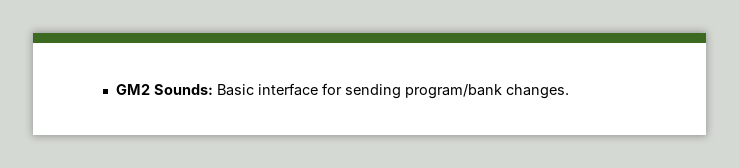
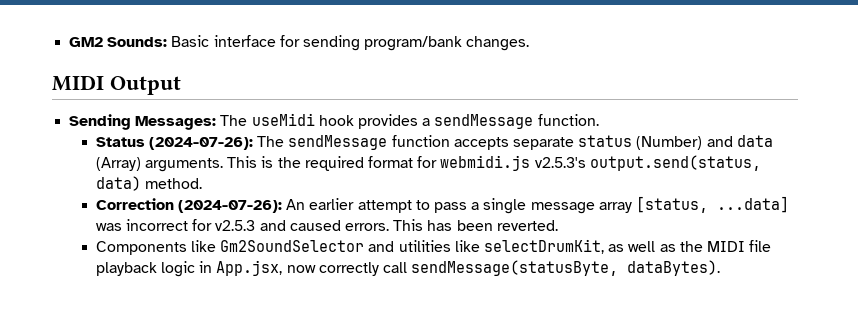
+ MIDI Output
+ Sending Messages: The useMidi hook provides a sendMessage function.
+ Status (2024-07-26): The sendMessage function accepts separate status (Number) and data (Array) arguments. This is the required format for webmidi.js v2.5.3's output.send(status, data) method.
+ Correction (2024-07-26): An earlier attempt to pass a single message array [status, ...data] was incorrect for v2.5.3 and caused errors. This has been reverted.
+ Components like Gm2SoundSelector and utilities like selectDrumKit, as well as the MIDI file playback logic in App.jsx, now correctly call sendMessage(statusByte, dataBytes).

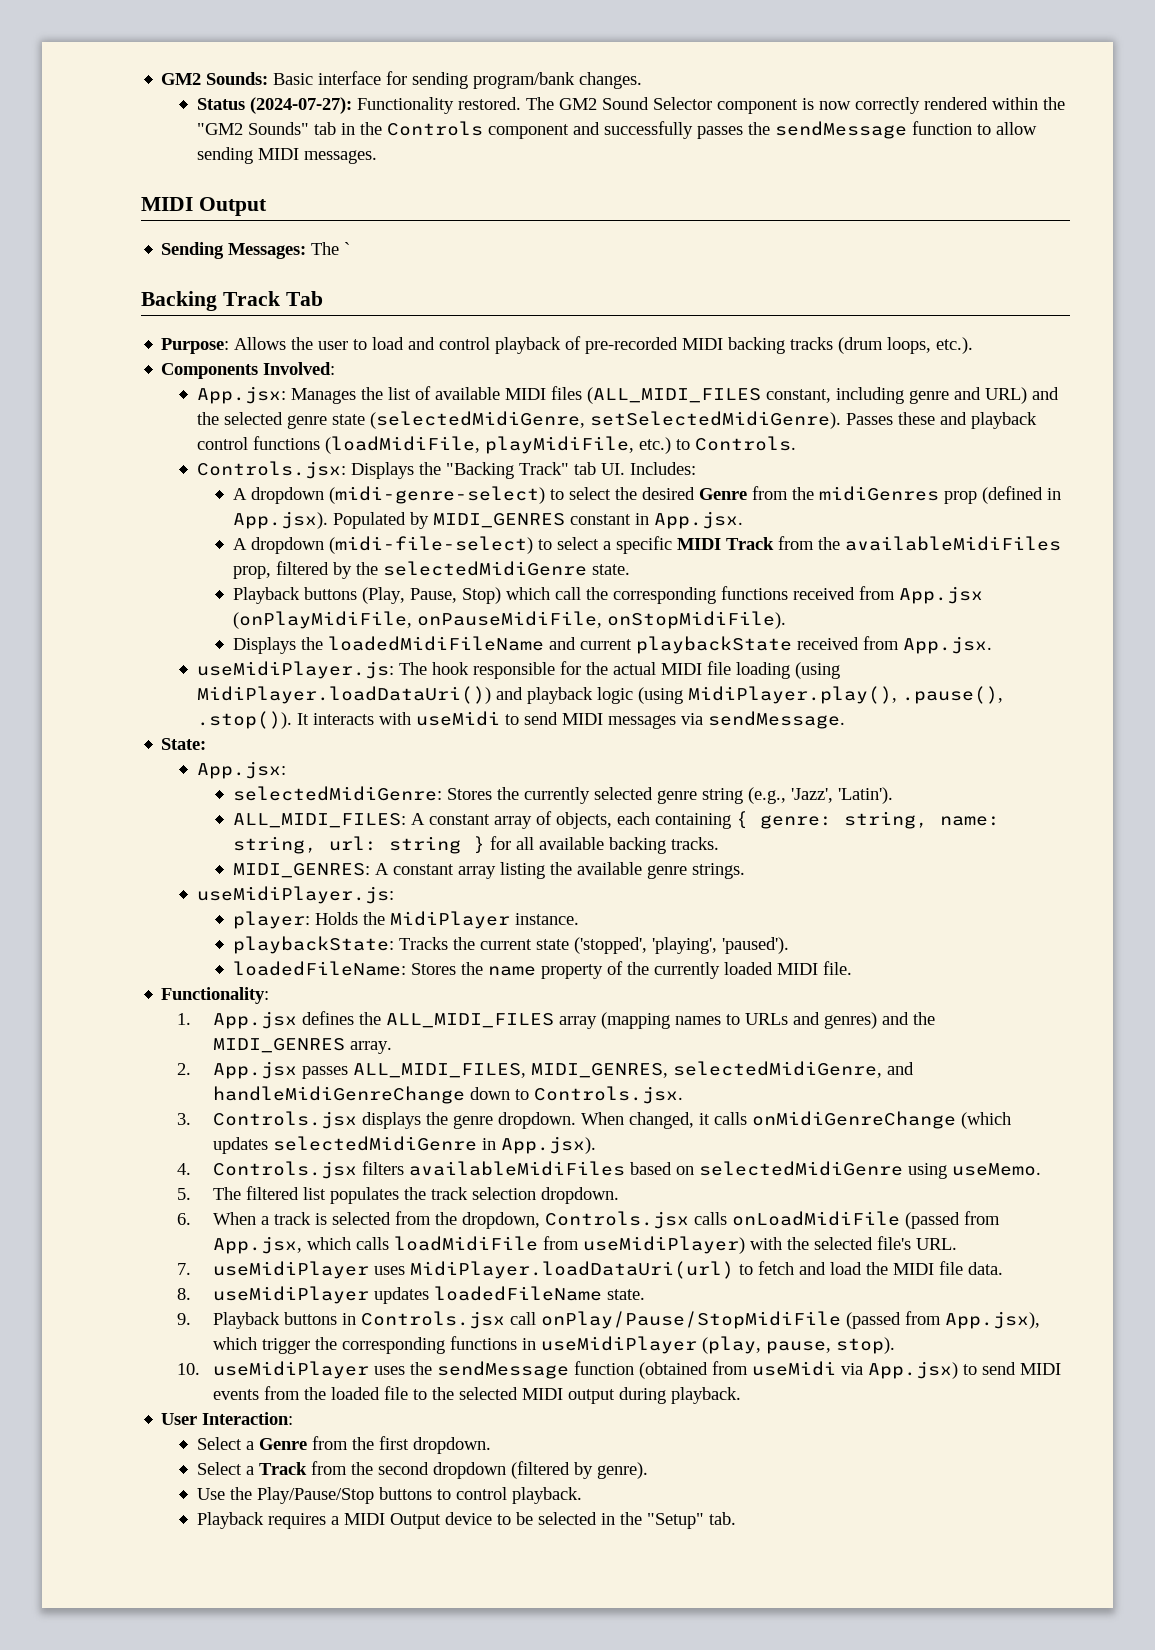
+ Status (2024-07-27): Functionality restored. The GM2 Sound Selector component is now correctly rendered within the "GM2 Sounds" tab in the Controls component and successfully passes the sendMessage function to allow sending MIDI messages.
- Sending Messages: The useMidi hook provides a sendMessage function.
- Status (2024-07-26): The sendMessage function accepts separate status (Number) and data (Array) arguments. This is the required format for webmidi.js v2.5.3's output.send(status, data) method.
- Correction (2024-07-26): An earlier attempt to pass a single message array [status, ...data] was incorrect for v2.5.3 and caused errors. This has been reverted.
- Components like Gm2SoundSelector and utilities like selectDrumKit, as well as the MIDI file playback logic in App.jsx, now correctly call sendMessage(statusByte, dataBytes).
+ Sending Messages: The `
+ Backing Track Tab
+ Purpose: Allows the user to load and control playback of pre-recorded MIDI backing tracks (drum loops, etc.).
+ Components Involved:
+ App.jsx: Manages the list of available MIDI files (ALL_MIDI_FILES constant, including genre and URL) and the selected genre state (selectedMidiGenre, setSelectedMidiGenre). Passes these and playback control functions (loadMidiFile, playMidiFile, etc.) to Controls.
+ Controls.jsx: Displays the "Backing Track" tab UI. Includes:
+ A dropdown (midi-genre-select) to select the desired Genre from the midiGenres prop (defined in App.jsx). Populated by MIDI_GENRES constant in App.jsx.
+ A dropdown (midi-file-select) to select a specific MIDI Track from the availableMidiFiles prop, filtered by the selectedMidiGenre state.
+ Playback buttons (Play, Pause, Stop) which call the corresponding functions received from App.jsx (onPlayMidiFile, onPauseMidiFile, onStopMidiFile).
+ Displays the loadedMidiFileName and current playbackState received from App.jsx.
+ useMidiPlayer.js: The hook responsible for the actual MIDI file loading (using MidiPlayer.loadDataUri()) and playback logic (using MidiPlayer.play(), .pause(), .stop()). It interacts with useMidi to send MIDI messages via sendMessage.
+ State:
+ App.jsx:
+ selectedMidiGenre: Stores the currently selected genre string (e.g., 'Jazz', 'Latin').
+ ALL_MIDI_FILES: A constant array of objects, each containing { genre: string, name: string, url: string } for all available backing tracks.
+ MIDI_GENRES: A constant array listing the available genre strings.
+ useMidiPlayer.js:
+ player: Holds the MidiPlayer instance.
+ playbackState: Tracks the current state ('stopped', 'playing', 'paused').
+ loadedFileName: Stores the name property of the currently loaded MIDI file.
+ Functionality:
+ 1. App.jsx defines the ALL_MIDI_FILES array (mapping names to URLs and genres) and the MIDI_GENRES array.
+ 2. App.jsx passes ALL_MIDI_FILES, MIDI_GENRES, selectedMidiGenre, and handleMidiGenreChange down to Controls.jsx.
+ 3. Controls.jsx displays the genre dropdown. When changed, it calls onMidiGenreChange (which updates selectedMidiGenre in App.jsx).
+ 4. Controls.jsx filters availableMidiFiles based on selectedMidiGenre using useMemo.
+ 5. The filtered list populates the track selection dropdown.
+ 6. When a track is selected from the dropdown, Controls.jsx calls onLoadMidiFile (passed from App.jsx, which calls loadMidiFile from useMidiPlayer) with the selected file's URL.
+ 7. useMidiPlayer uses MidiPlayer.loadDataUri(url) to fetch and load the MIDI file data.
+ 8. useMidiPlayer updates loadedFileName state.
+ 9. Playback buttons in Controls.jsx call onPlay/Pause/StopMidiFile (passed from App.jsx), which trigger the corresponding functions in useMidiPlayer (play, pause, stop).
+ 10. useMidiPlayer uses the sendMessage function (obtained from useMidi via App.jsx) to send MIDI events from the loaded file to the selected MIDI output during playback.
+ User Interaction:
+ Select a Genre from the first dropdown.
+ Select a Track from the second dropdown (filtered by genre).
+ Use the Play/Pause/Stop buttons to control playback.
+ Playback requires a MIDI Output device to be selected in the "Setup" tab.

